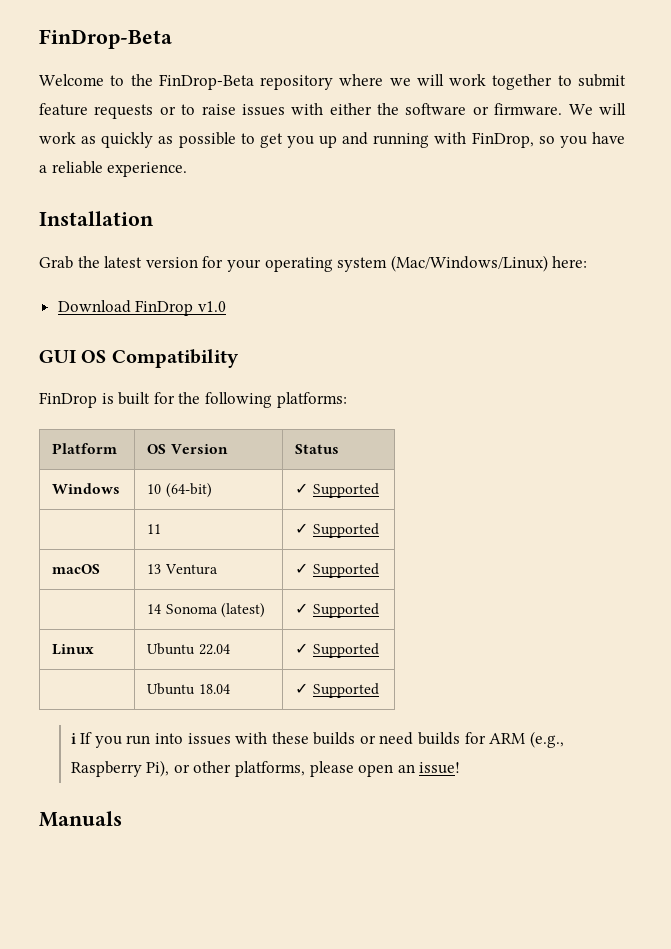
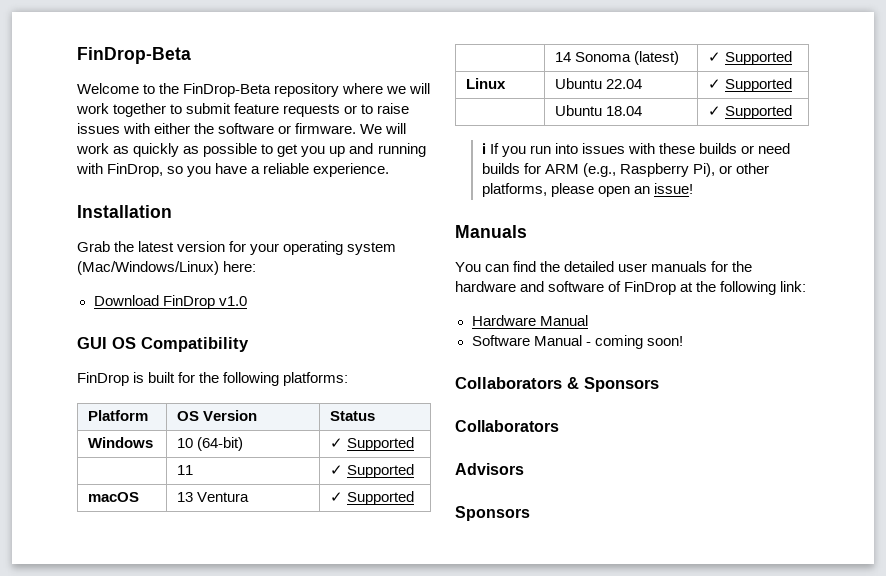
+ You can find the detailed user manuals for the hardware and software of FinDrop at the following link:
+ Hardware Manual
+ Software Manual - coming soon!
+ Collaborators & Sponsors
+ Collaborators
+ Advisors
+ Sponsors

